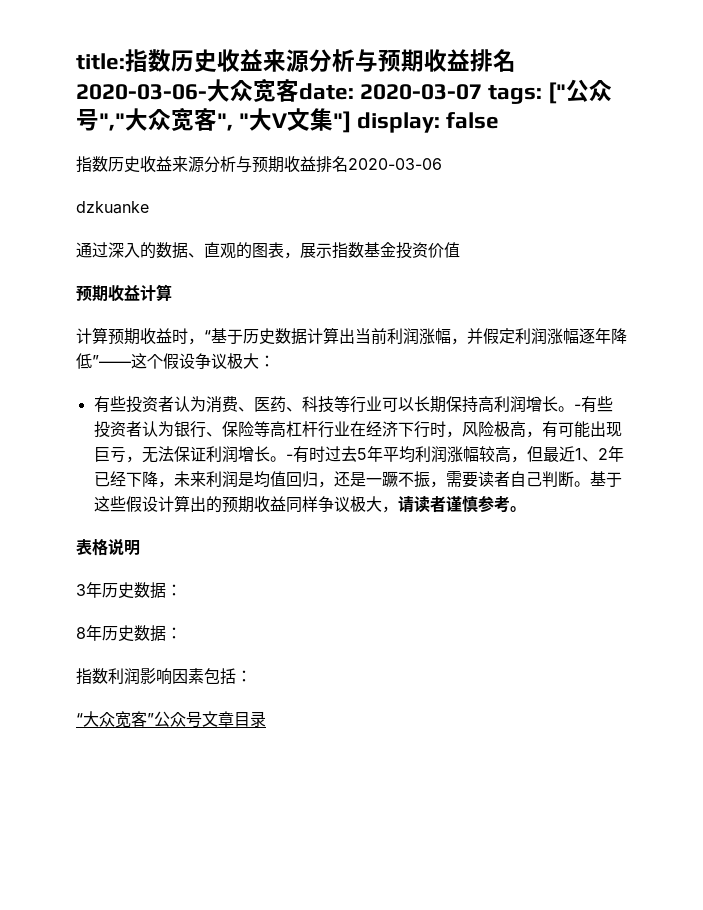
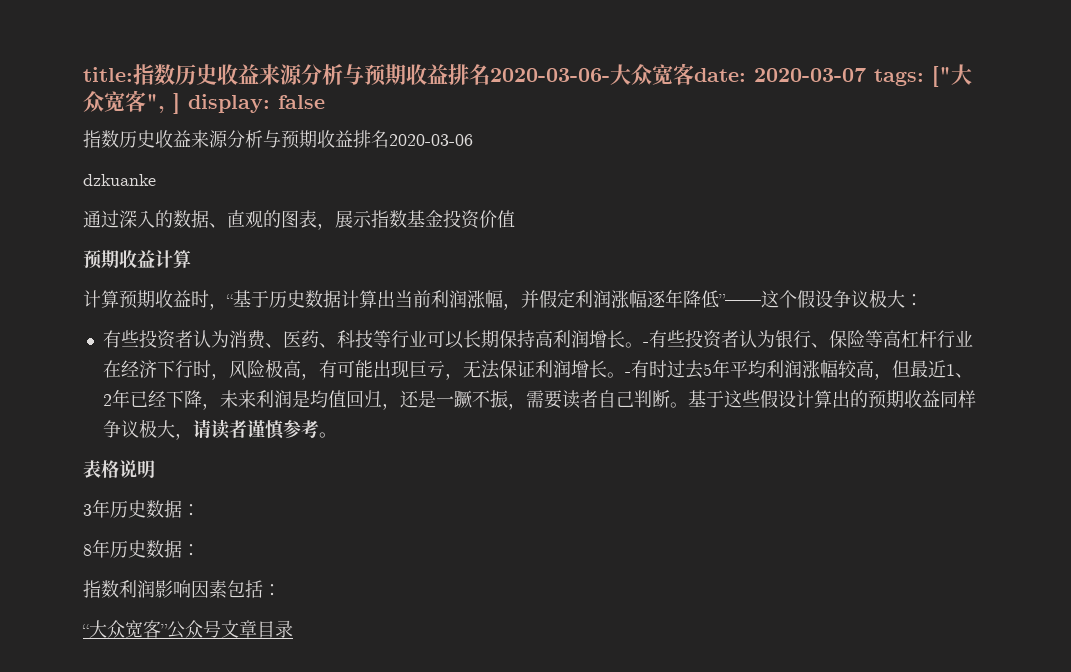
- title:指数历史收益来源分析与预期收益排名2020-03-06-大众宽客date: 2020-03-07 tags: ["公众号","大众宽客", "大V文集"] display: false
+ title:指数历史收益来源分析与预期收益排名2020-03-06-大众宽客date: 2020-03-07 tags: ["大众宽客", ] display: false

